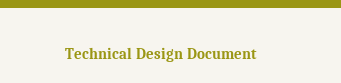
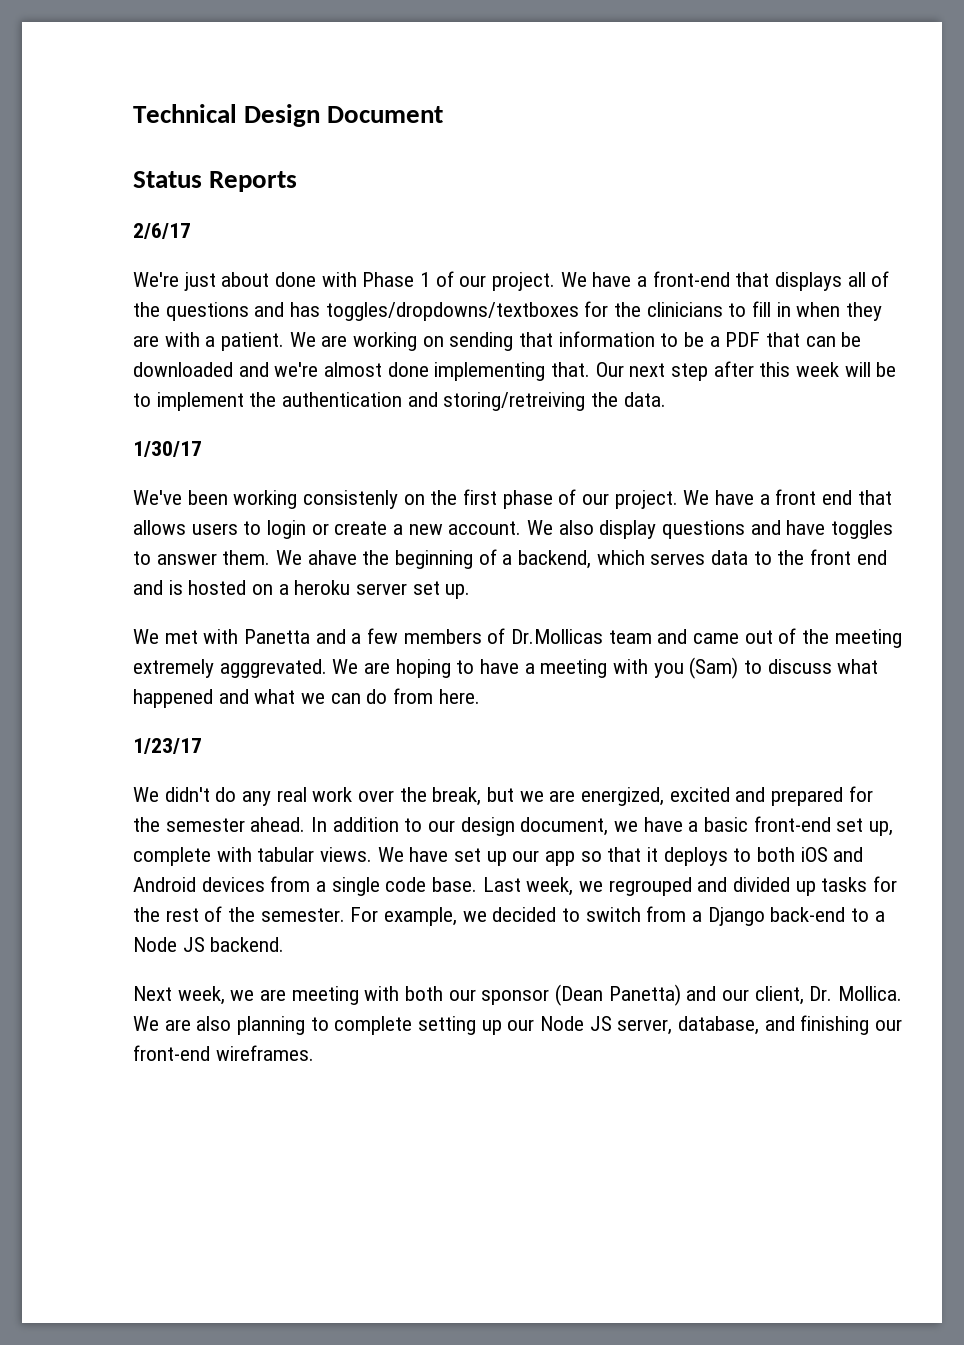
+ Status Reports
+ 2/6/17
+ We're just about done with Phase 1 of our project. We have a front-end that displays all of the questions and has toggles/dropdowns/textboxes for the clinicians to fill in when they are with a patient. We are working on sending that information to be a PDF that can be downloaded and we're almost done implementing that. Our next step after this week will be to implement the authentication and storing/retreiving the data.
+ 1/30/17
+ We've been working consistenly on the first phase of our project. We have a front end that allows users to login or create a new account. We also display questions and have toggles to answer them. We ahave the beginning of a backend, which serves data to the front end and is hosted on a heroku server set up.
+ We met with Panetta and a few members of Dr.Mollicas team and came out of the meeting extremely agggrevated. We are hoping to have a meeting with you (Sam) to discuss what happened and what we can do from here.
+ 1/23/17
+ We didn't do any real work over the break, but we are energized, excited and prepared for the semester ahead. In addition to our design document, we have a basic front-end set up, complete with tabular views. We have set up our app so that it deploys to both iOS and Android devices from a single code base. Last week, we regrouped and divided up tasks for the rest of the semester. For example, we decided to switch from a Django back-end to a Node JS backend.
+ Next week, we are meeting with both our sponsor (Dean Panetta) and our client, Dr. Mollica. We are also planning to complete setting up our Node JS server, database, and finishing our front-end wireframes.

